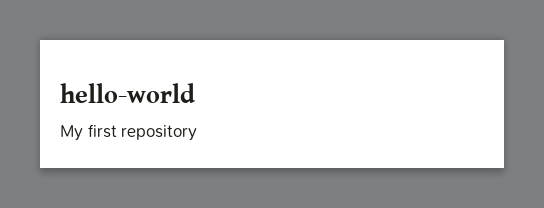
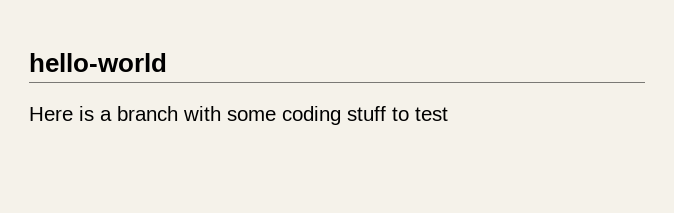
- My first repository
+ Here is a branch with some coding stuff to test

